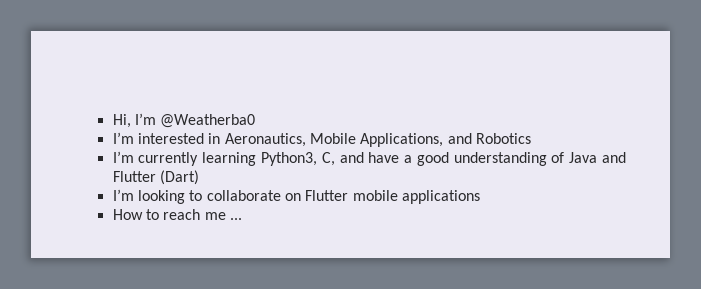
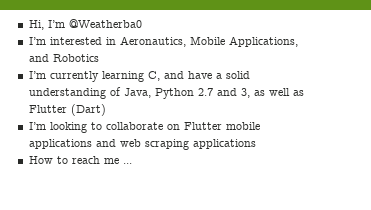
- I’m currently learning Python3, C, and have a good understanding of Java and Flutter (Dart)
+ I’m currently learning C, and have a solid understanding of Java, Python 2.7 and 3, as well as Flutter (Dart)
- I’m looking to collaborate on Flutter mobile applications
+ I’m looking to collaborate on Flutter mobile applications and web scraping applications

